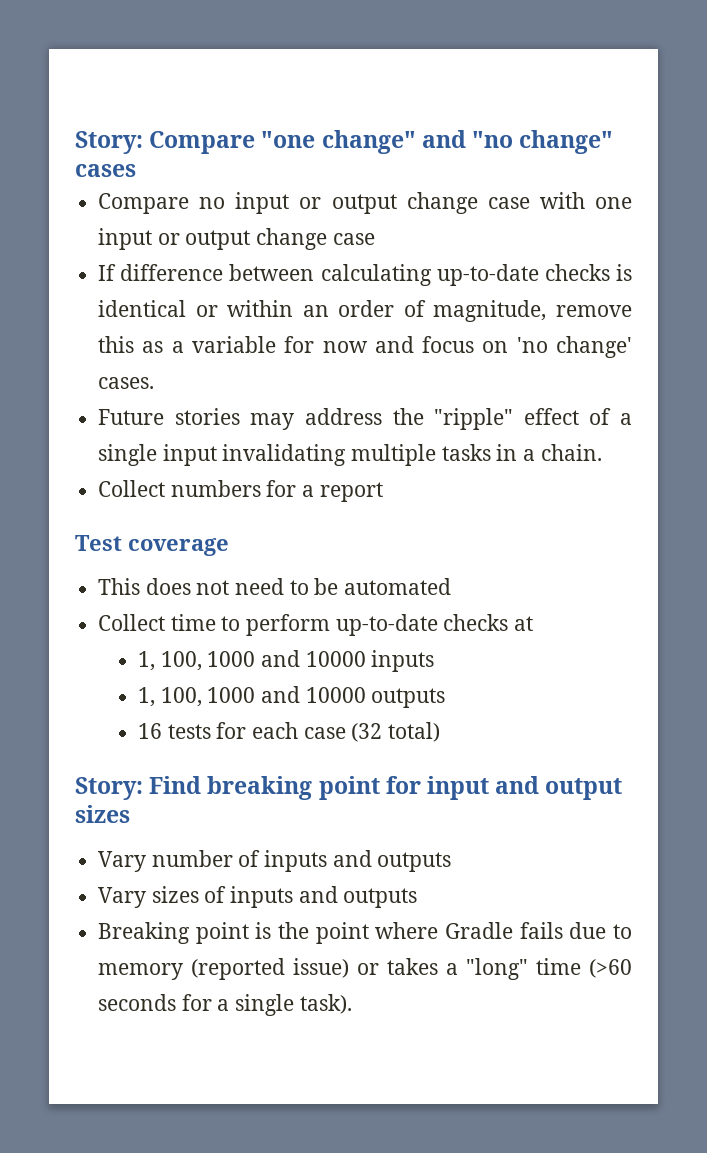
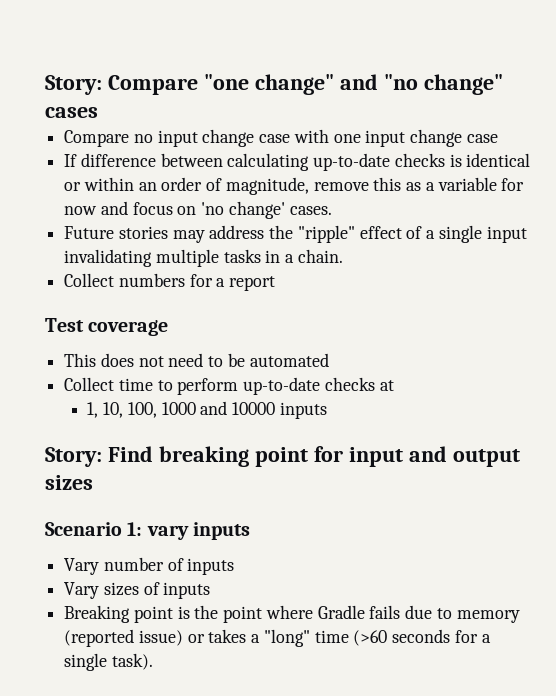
- Compare no input or output change case with one input or output change case
+ Compare no input change case with one input change case
- 1, 100, 1000 and 10000 inputs
+ 1, 10, 100, 1000 and 10000 inputs
- 1, 100, 1000 and 10000 outputs
- 16 tests for each case (32 total)
+ Scenario 1: vary inputs
- Vary number of inputs and outputs
+ Vary number of inputs
- Vary sizes of inputs and outputs
+ Vary sizes of inputs

